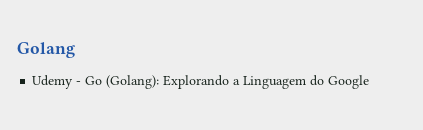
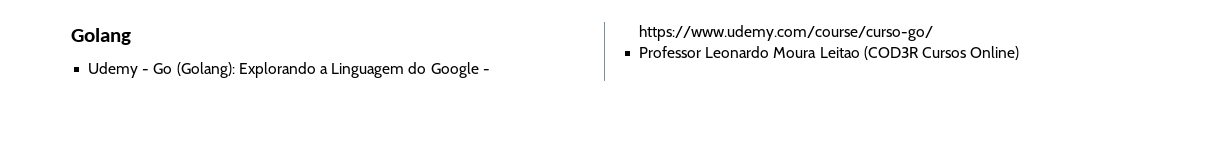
- Udemy - Go (Golang): Explorando a Linguagem do Google
+ Udemy - Go (Golang): Explorando a Linguagem do Google - https://www.udemy.com/course/curso-go/
+ Professor Leonardo Moura Leitao (COD3R Cursos Online)

